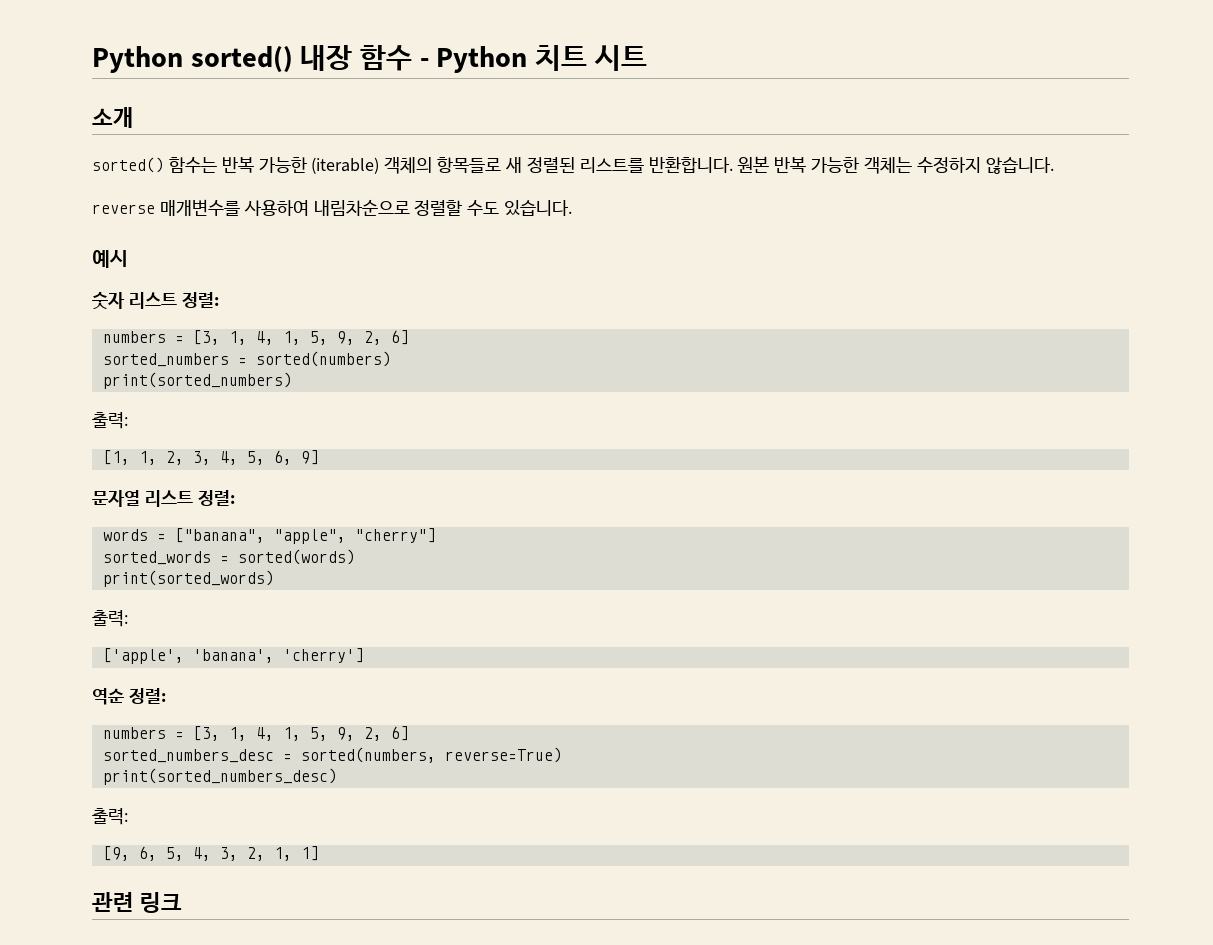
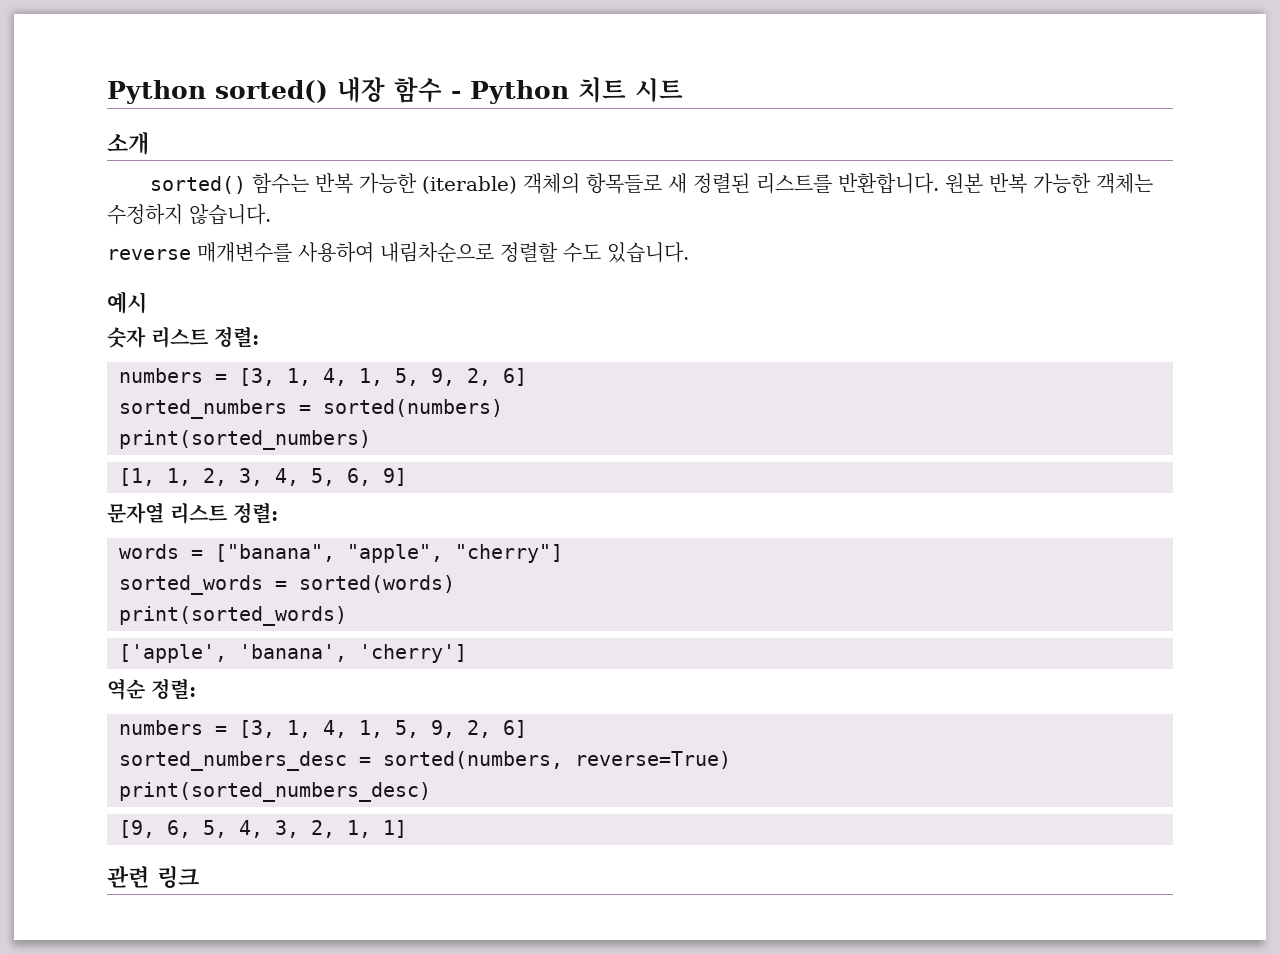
  print(sorted_numbers)
- 출력:
  print(sorted_words)
- 출력:
  print(sorted_numbers_desc)
- 출력:

